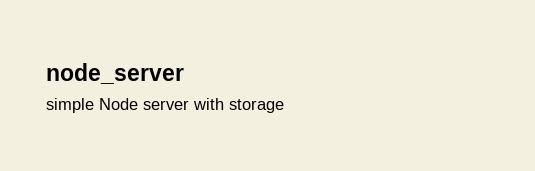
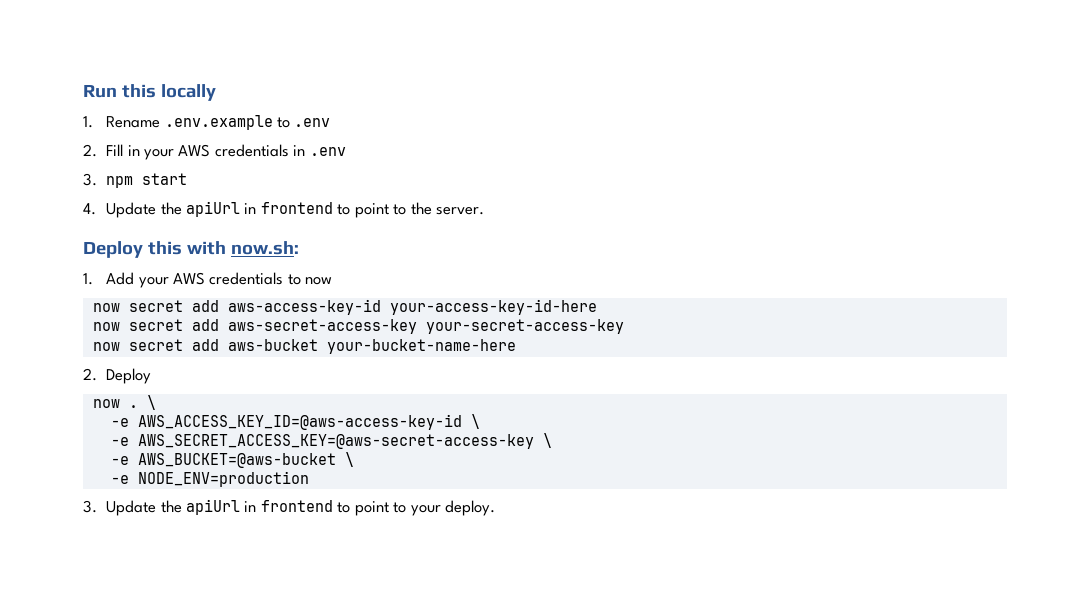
- node_server
- simple Node server with storage
+ Run this locally
+ 1. Rename .env.example to .env
+ 2. Fill in your AWS credentials in .env
+ 3. npm start
+ 4. Update the apiUrl in frontend to point to the server.
+ Deploy this with now.sh:
+ 1. Add your AWS credentials to now
+ now secret add aws-access-key-id your-access-key-id-here
+ now secret add aws-secret-access-key your-secret-access-key
+ now secret add aws-bucket your-bucket-name-here
+ 2. Deploy
+ now . \
+ -e AWS_ACCESS_KEY_ID=@aws-access-key-id \
+ -e AWS_SECRET_ACCESS_KEY=@aws-secret-access-key \
+ -e AWS_BUCKET=@aws-bucket \
+ -e NODE_ENV=production
+ 3. Update the apiUrl in frontend to point to your deploy.

